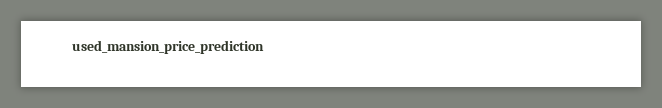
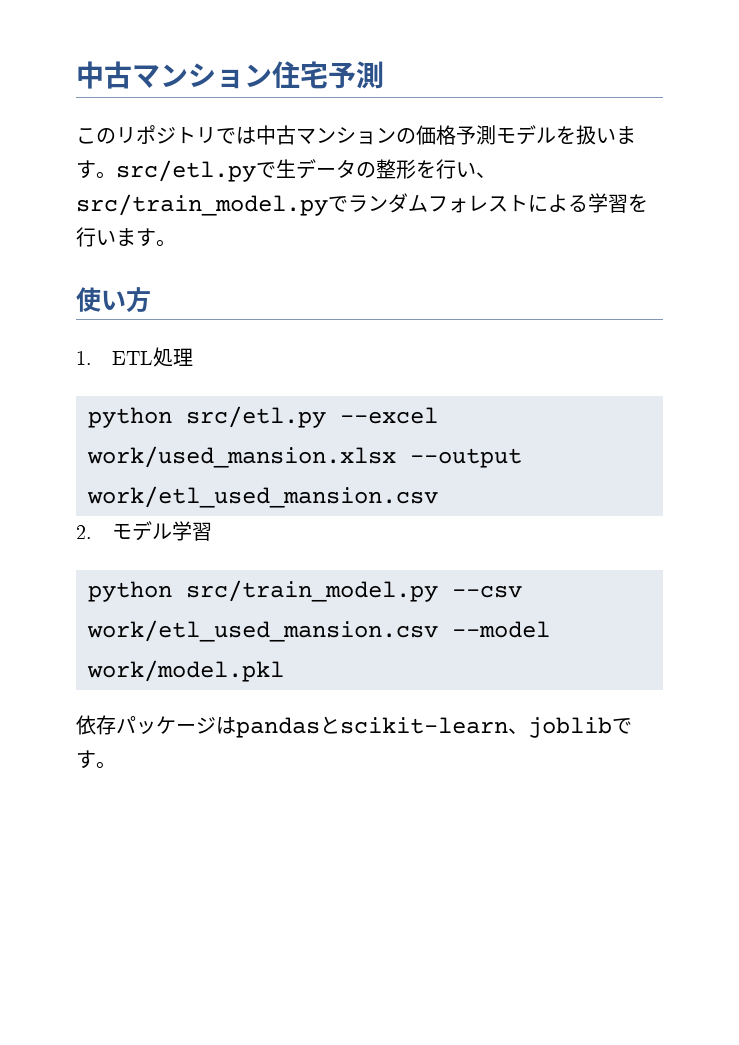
- used_mansion_price_prediction
+ 中古マンション住宅予測
+ このリポジトリでは中古マンションの価格予測モデルを扱います。src/etl.pyで生データの整形を行い、src/train_model.pyでランダムフォレストによる学習を行います。
+ 使い方
+ 1. ETL処理
+ python src/etl.py --excel work/used_mansion.xlsx --output work/etl_used_mansion.csv
+ 2.モデル学習
+ python src/train_model.py --csv work/etl_used_mansion.csv --model work/model.pkl
+ 依存パッケージはpandasとscikit-learn、joblibです。

